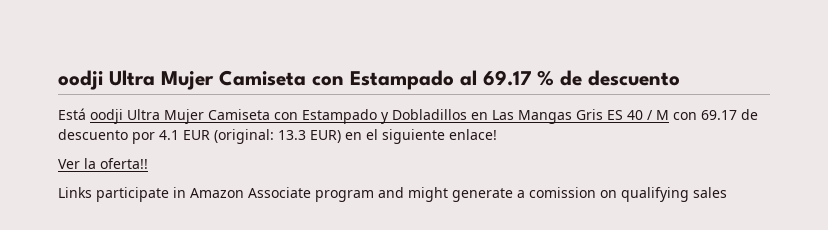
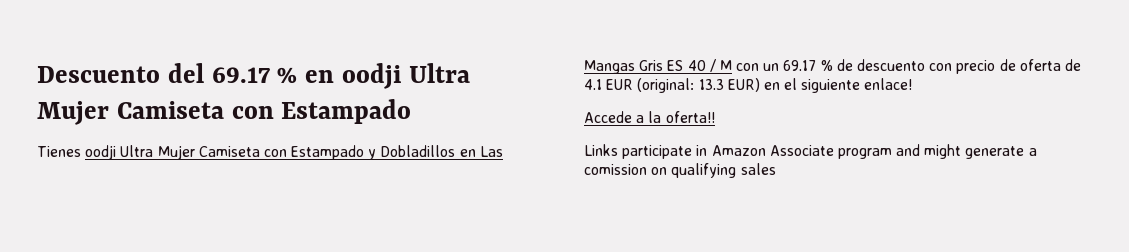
- oodji Ultra Mujer Camiseta con Estampado al 69.17 % de descuento
- Está oodji Ultra Mujer Camiseta con Estampado y Dobladillos en Las Mangas Gris ES 40 / M con 69.17 de descuento por 4.1 EUR (original: 13.3 EUR) en el siguiente enlace!
+ Descuento del 69.17 % en oodji Ultra Mujer Camiseta con Estampado
+ Tienes oodji Ultra Mujer Camiseta con Estampado y Dobladillos en Las Mangas Gris ES 40 / M con un 69.17 % de descuento con precio de oferta de 4.1 EUR (original: 13.3 EUR) en el siguiente enlace!
- Ver la oferta!!
+ Accede a la oferta!!

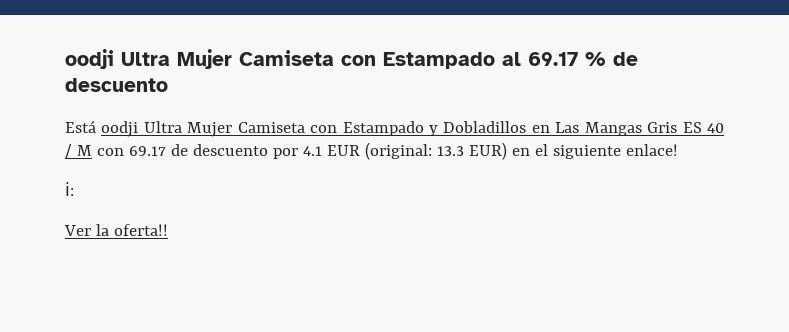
- Descuento del 69.17 % en oodji Ultra Mujer Camiseta con Estampado
- Tienes oodji Ultra Mujer Camiseta con Estampado y Dobladillos en Las Mangas Gris ES 40 / M con un 69.17 % de descuento con precio de oferta de 4.1 EUR (original: 13.3 EUR) en el siguiente enlace!
+ oodji Ultra Mujer Camiseta con Estampado al 69.17 % de descuento
+ Está oodji Ultra Mujer Camiseta con Estampado y Dobladillos en Las Mangas Gris ES 40 / M con 69.17 de descuento por 4.1 EUR (original: 13.3 EUR) en el siguiente enlace!
- Accede a la oferta!!
+ ℹ:
+ Ver la oferta!!
- Links participate in Amazon Associate program and might generate a comission on qualifying sales

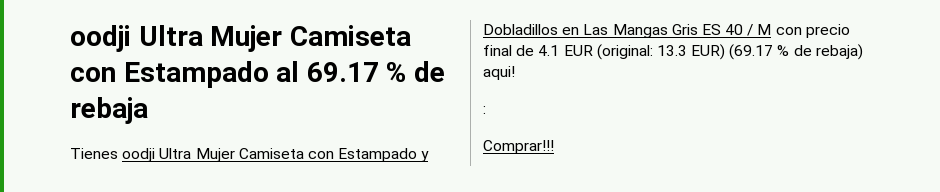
- oodji Ultra Mujer Camiseta con Estampado al 69.17 % de descuento
- Está oodji Ultra Mujer Camiseta con Estampado y Dobladillos en Las Mangas Gris ES 40 / M con 69.17 de descuento por 4.1 EUR (original: 13.3 EUR) en el siguiente enlace!
- ℹ:
- Ver la oferta!!
+ oodji Ultra Mujer Camiseta con Estampado al 69.17 % de rebaja
+ Tienes oodji Ultra Mujer Camiseta con Estampado y Dobladillos en Las Mangas Gris ES 40 / M con precio final de 4.1 EUR (original: 13.3 EUR) (69.17 % de rebaja) aqui!
+ :
+ Comprar!!!

